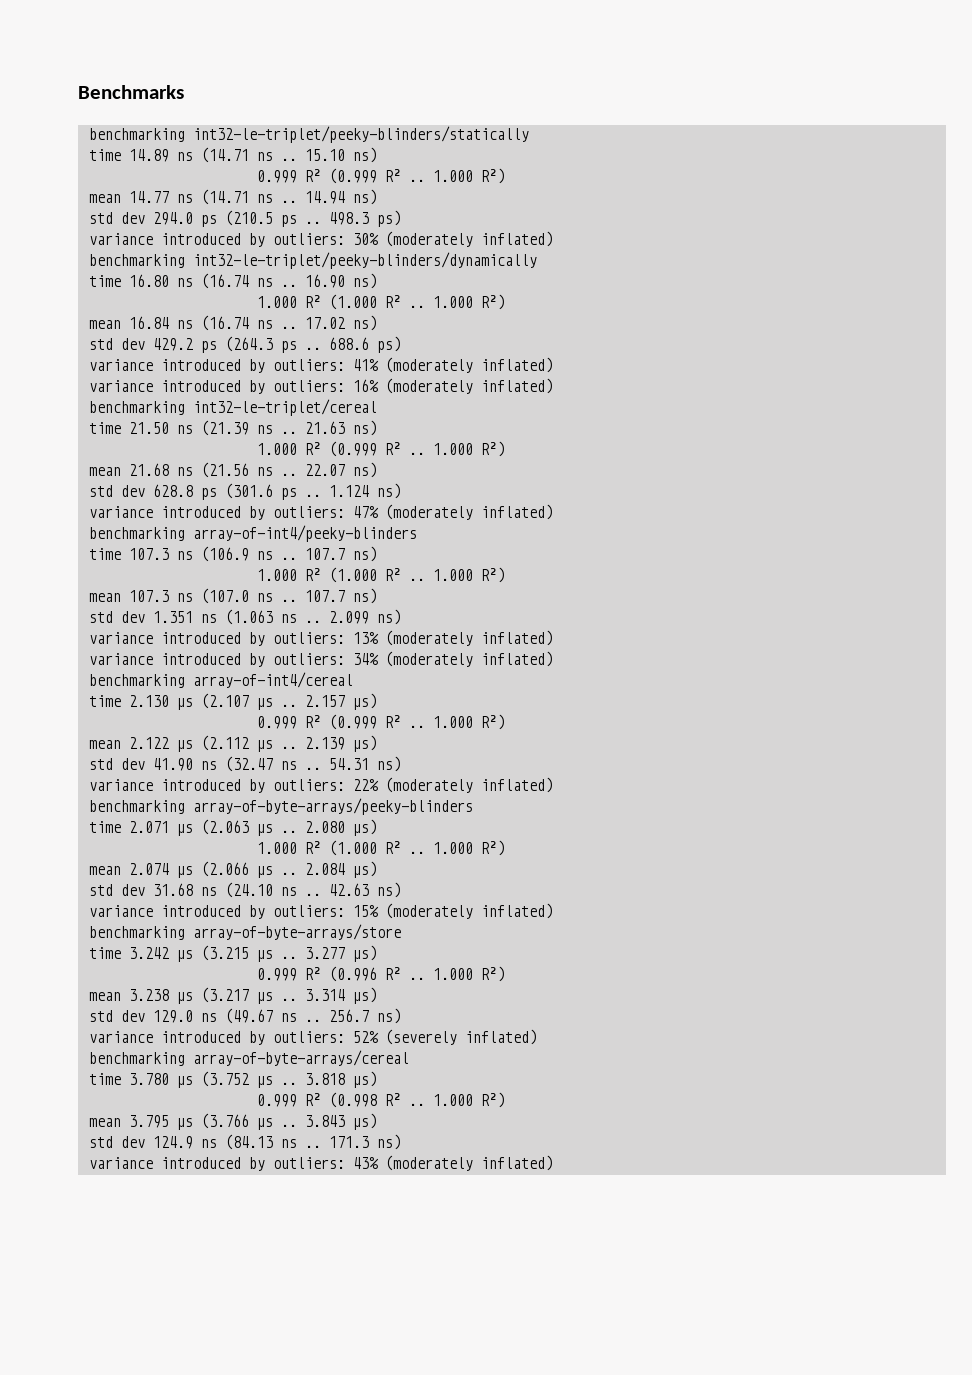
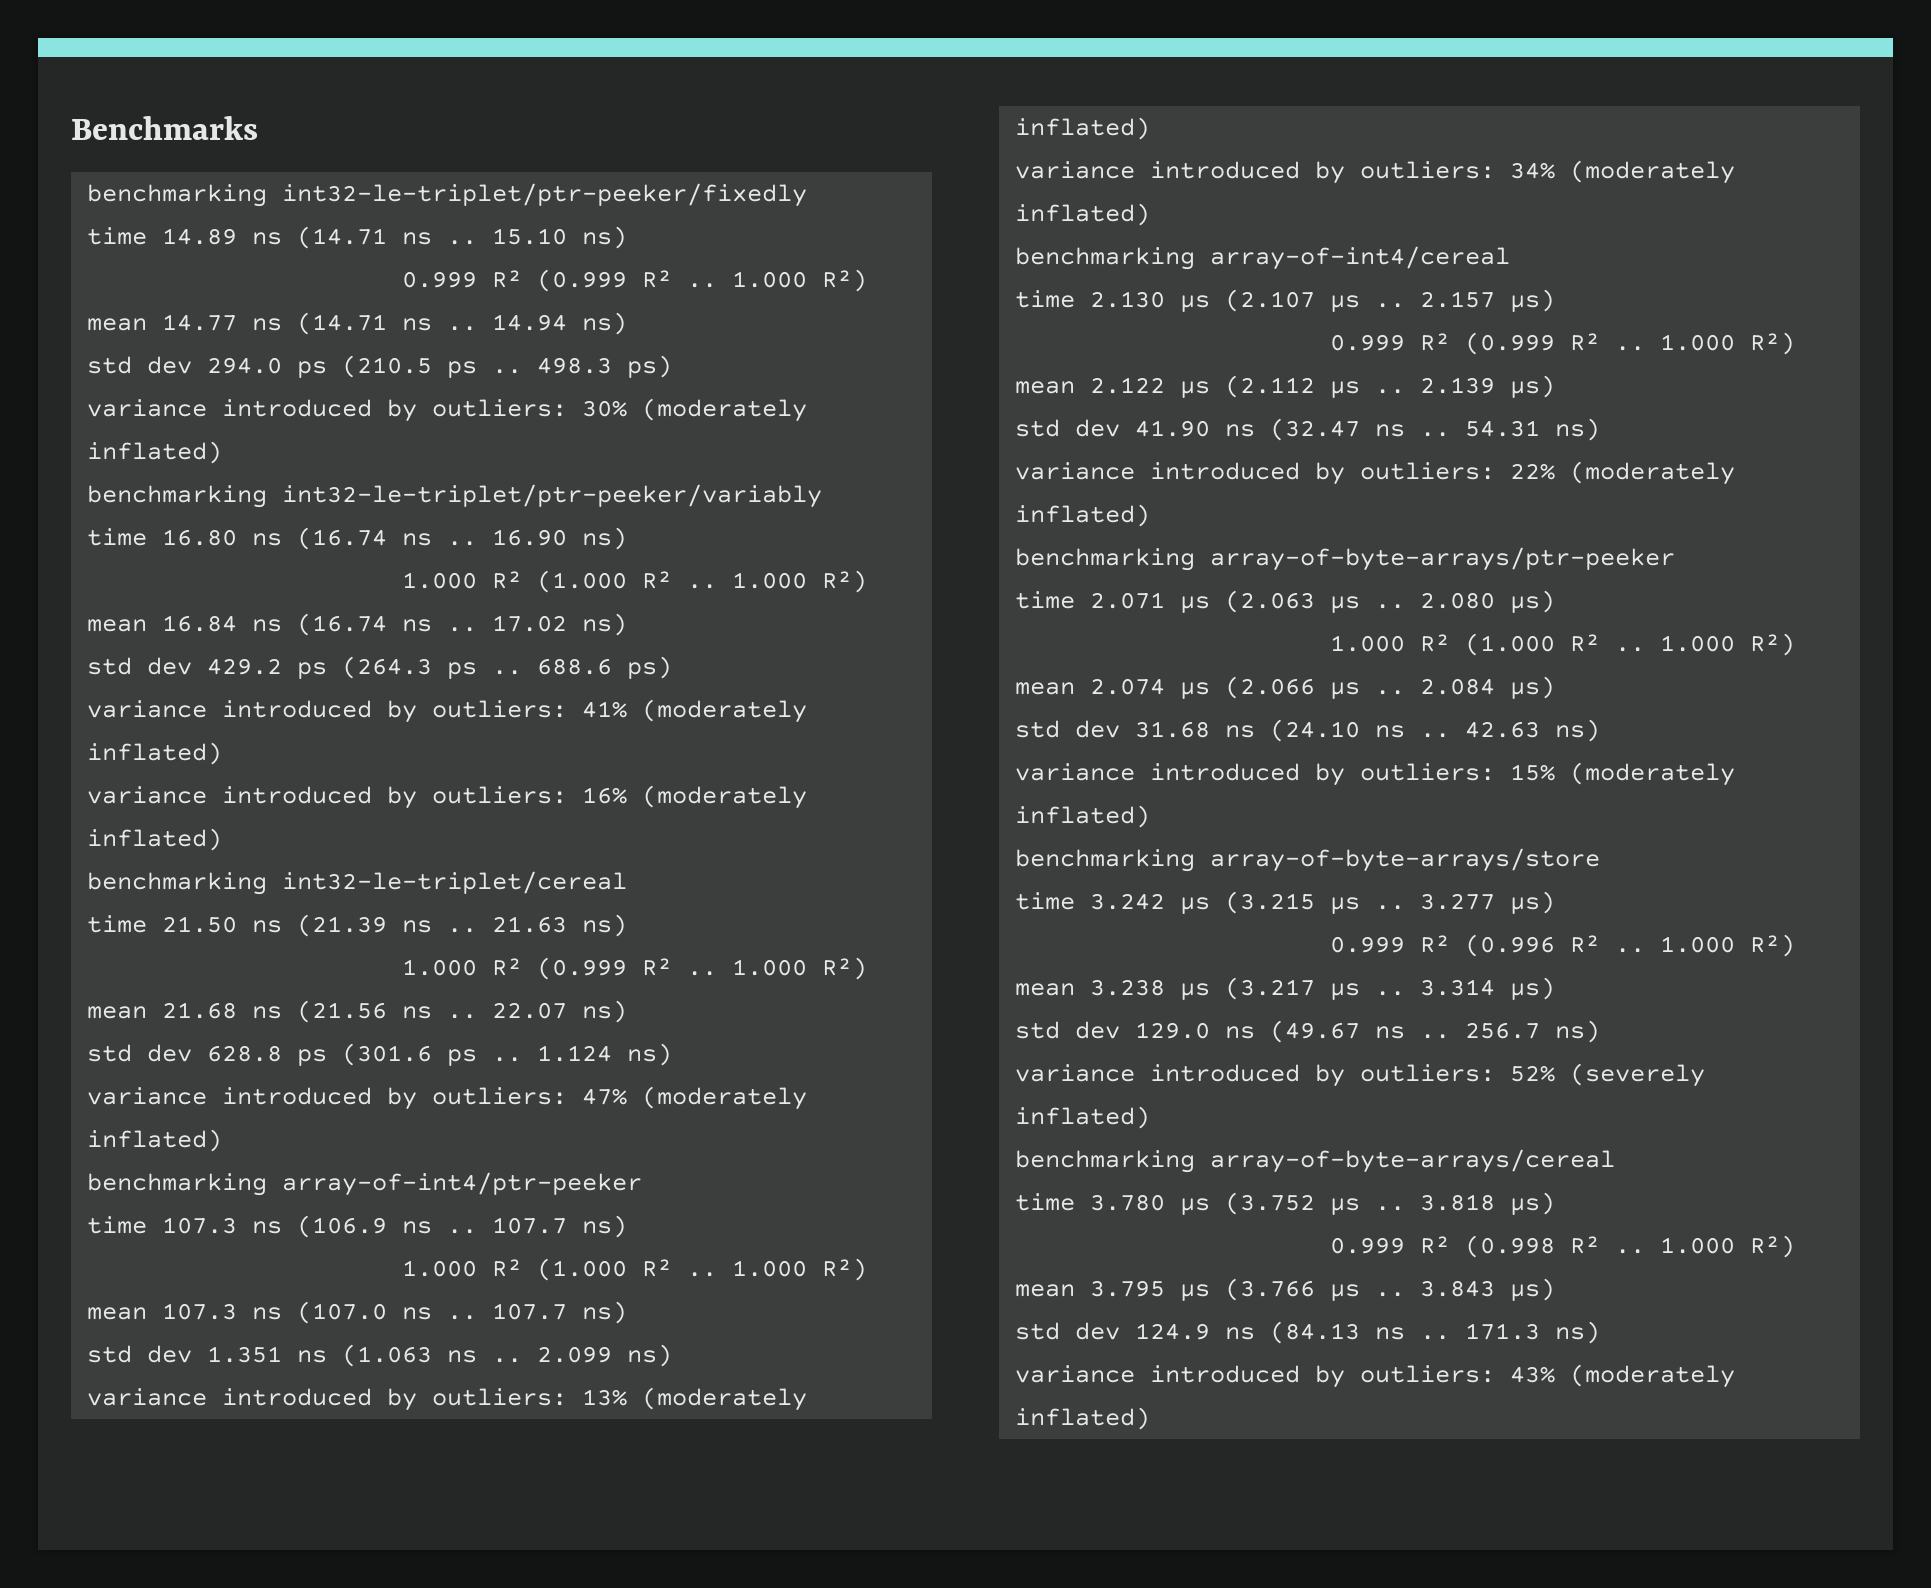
- benchmarking int32-le-triplet/peeky-blinders/statically
+ benchmarking int32-le-triplet/ptr-peeker/fixedly
- benchmarking int32-le-triplet/peeky-blinders/dynamically
+ benchmarking int32-le-triplet/ptr-peeker/variably
- benchmarking array-of-int4/peeky-blinders
+ benchmarking array-of-int4/ptr-peeker
- benchmarking array-of-byte-arrays/peeky-blinders
+ benchmarking array-of-byte-arrays/ptr-peeker

